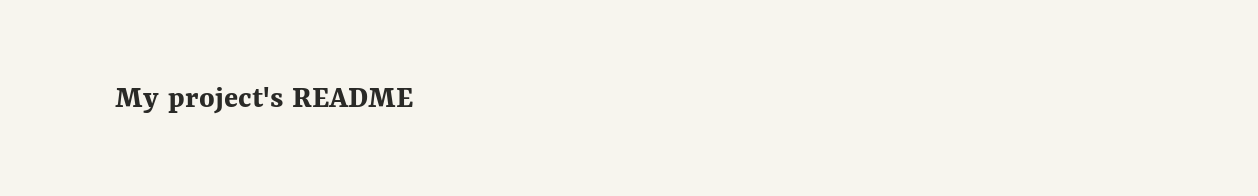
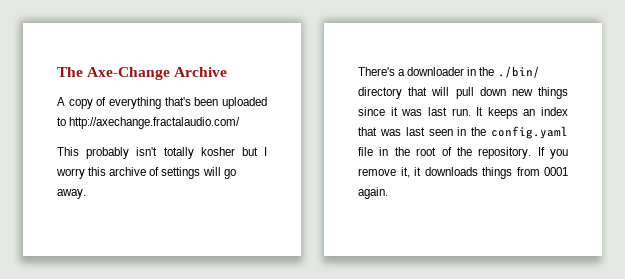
- My project's README
+ The Axe-Change Archive
+ A copy of everything that's been uploaded to http://axechange.fractalaudio.com/
+ This probably isn't totally kosher but I worry this archive of settings will go away.
+ There's a downloader in the ./bin/ directory that will pull down new things since it was last run. It keeps an index that was last seen in the config.yaml file in the root of the repository. If you remove it, it downloads things from 0001 again.

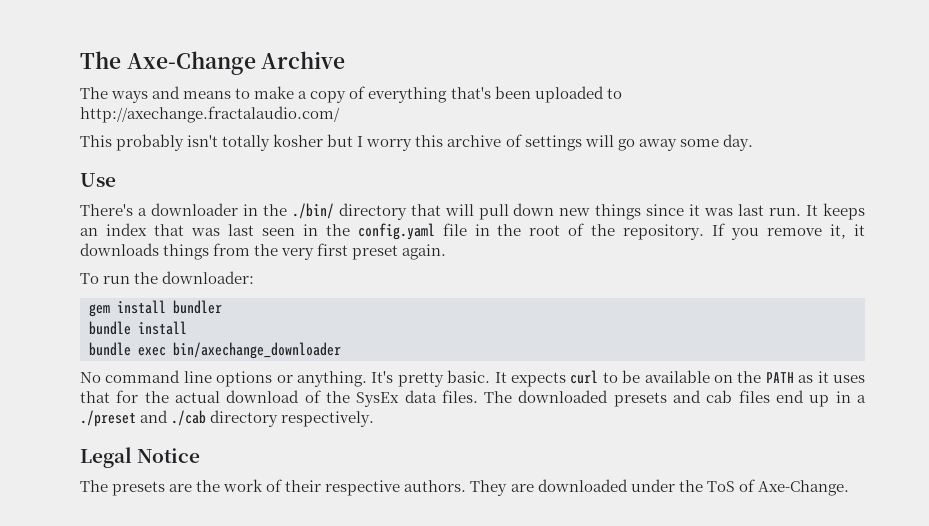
- A copy of everything that's been uploaded to http://axechange.fractalaudio.com/
+ The ways and means to make a copy of everything that's been uploaded to http://axechange.fractalaudio.com/
- This probably isn't totally kosher but I worry this archive of settings will go away.
+ This probably isn't totally kosher but I worry this archive of settings will go away some day.
+ Use
- If you remove it, it downloads things from 0001 again.
+ If you remove it, it downloads things from the very first preset again.
+ To run the downloader:
+ gem install bundler
+ bundle install
+ bundle exec bin/axechange_downloader
+ No command line options or anything. It's pretty basic. It expects curl to be available on the PATH as it uses that for the actual download of the SysEx data files. The downloaded presets and cab files end up in a ./preset and ./cab directory respectively.
+ Legal Notice
+ The presets are the work of their respective authors. They are downloaded under the ToS of Axe-Change.

